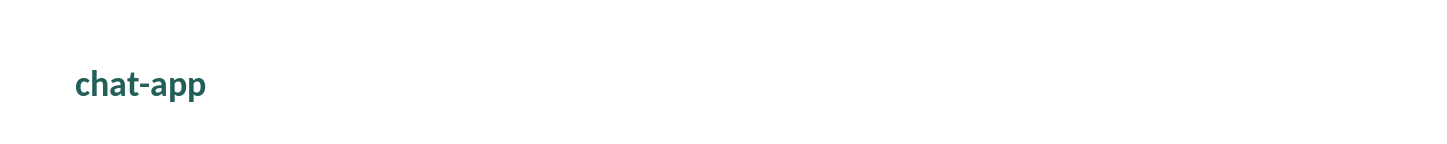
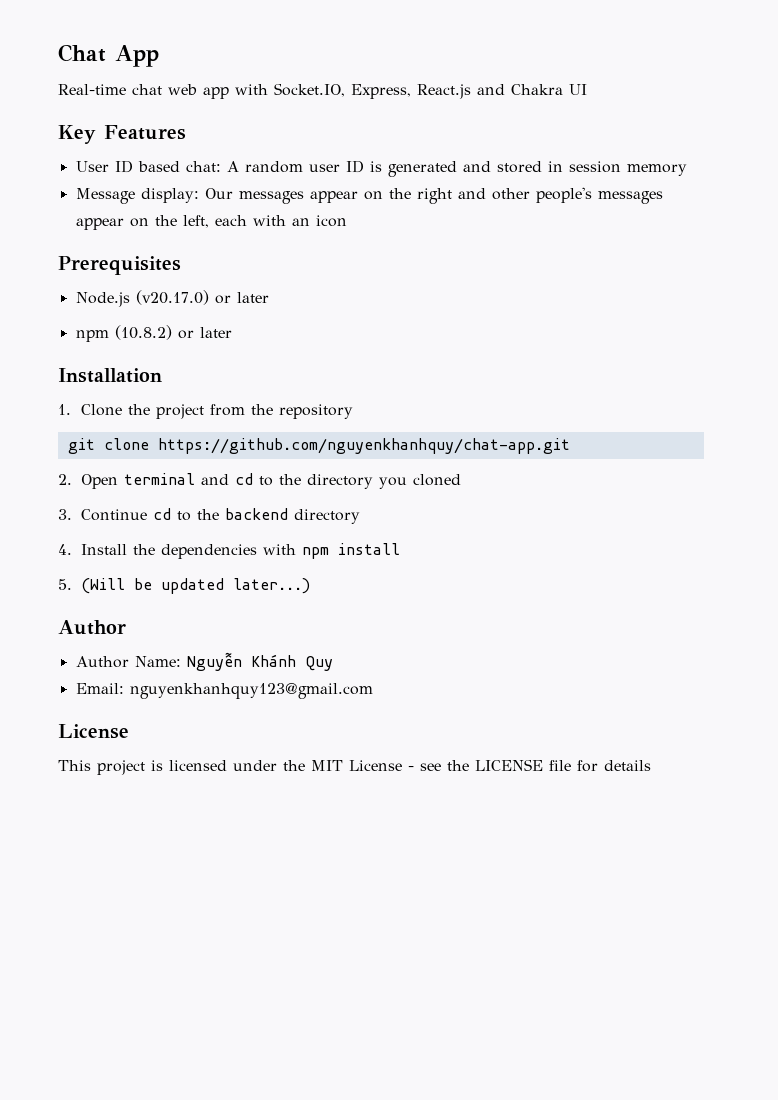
- chat-app
+ Chat App
+ Real-time chat web app with Socket.IO, Express, React.js and Chakra UI
+ Key Features
+ User ID based chat: A random user ID is generated and stored in session memory
+ Message display: Our messages appear on the right and other people's messages appear on the left, each with an icon
+ Prerequisites
+ Node.js (v20.17.0) or later
+ npm (10.8.2) or later
+ Installation
+ 1. Clone the project from the repository
+ git clone https://github.com/nguyenkhanhquy/chat-app.git
+ 2. Open terminal and cd to the directory you cloned
+ 3. Continue cd to the backend directory
+ 4. Install the dependencies with npm install
+ 5. (Will be updated later...)
+ Author
+ Author Name: Nguyễn Khánh Quy
+ Email: nguyenkhanhquy123@gmail.com
+ License
+ This project is licensed under the MIT License - see the LICENSE file for details

